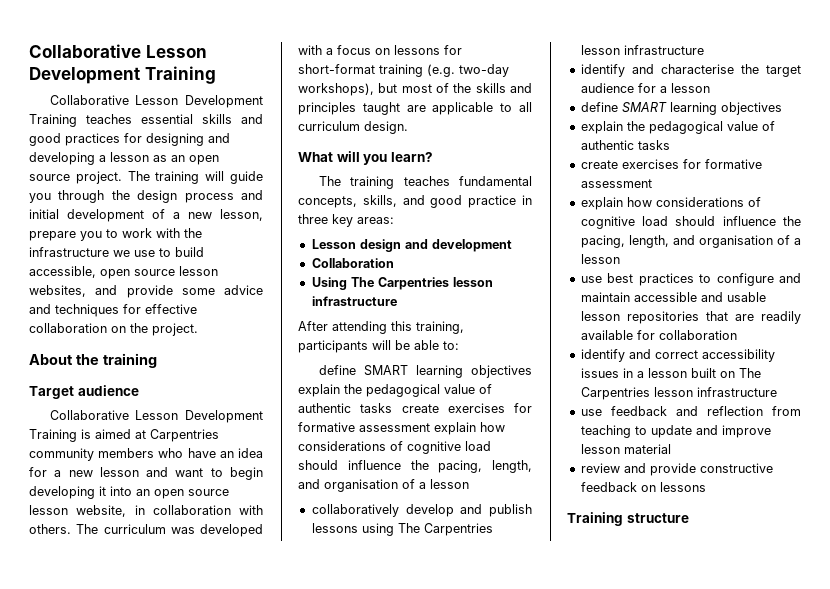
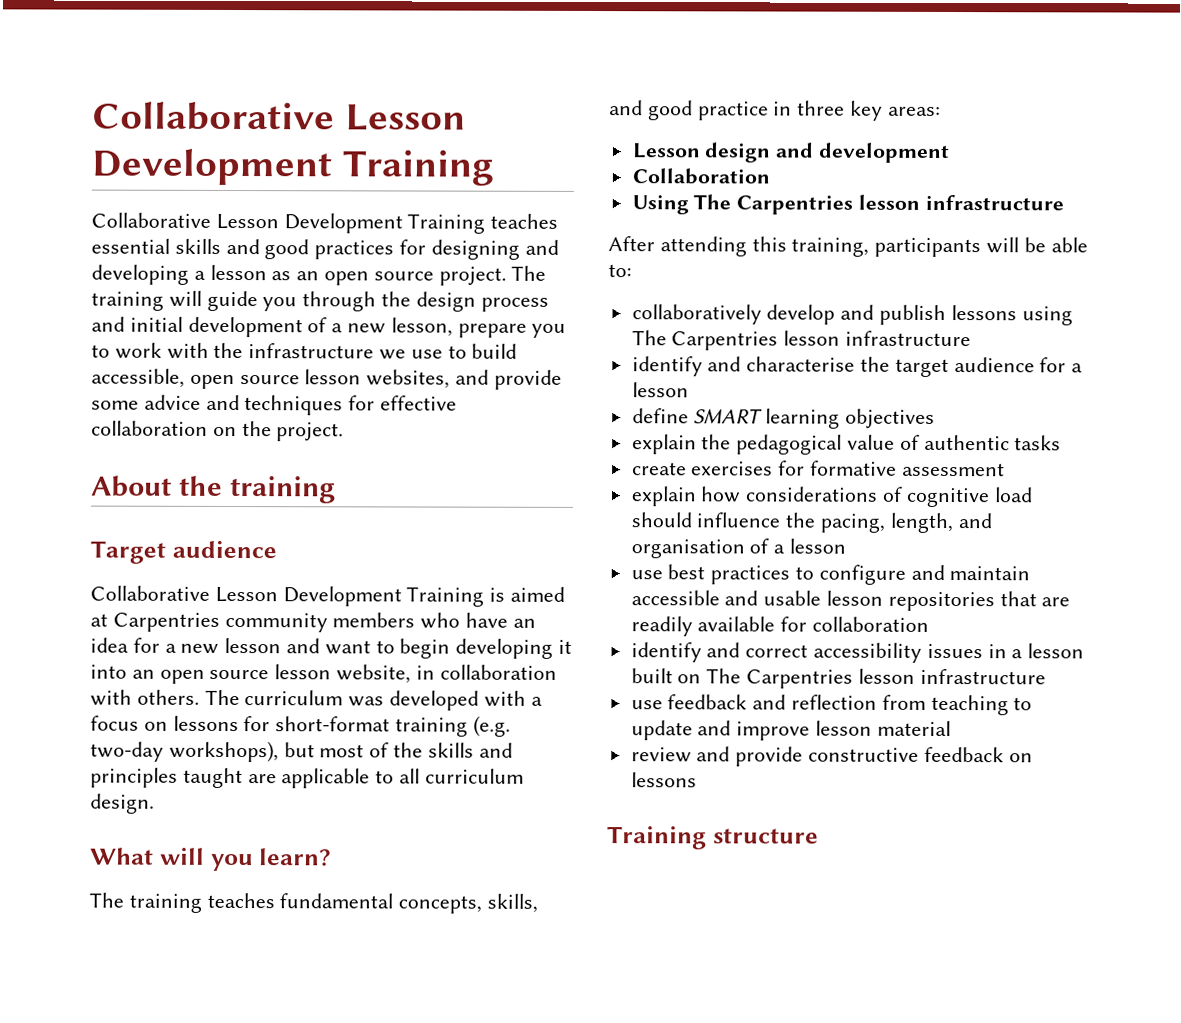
- define SMART learning objectives explain the pedagogical value of authentic tasks create exercises for formative assessment explain how considerations of cognitive load should influence the pacing, length, and organisation of a lesson

